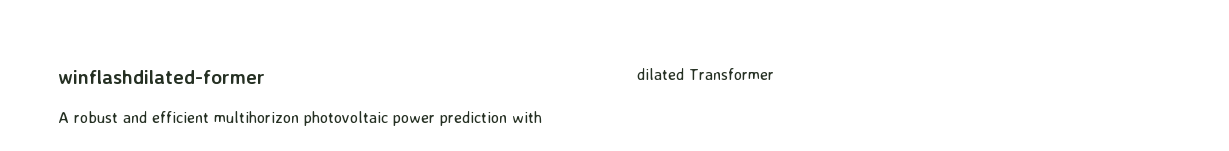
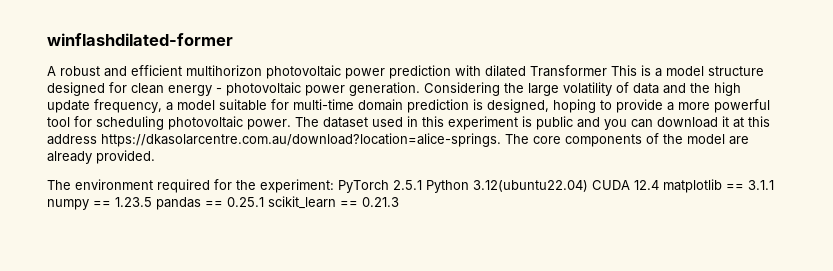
- A robust and efficient multihorizon photovoltaic power prediction with dilated Transformer
+ A robust and efficient multihorizon photovoltaic power prediction with dilated Transformer This is a model structure designed for clean energy - photovoltaic power generation. Considering the large volatility of data and the high update frequency, a model suitable for multi-time domain prediction is designed, hoping to provide a more powerful tool for scheduling photovoltaic power. The dataset used in this experiment is public and you can download it at this address https://dkasolarcentre.com.au/download?location=alice-springs. The core components of the model are already provided.
+ The environment required for the experiment: PyTorch 2.5.1 Python 3.12(ubuntu22.04) CUDA 12.4 matplotlib == 3.1.1 numpy == 1.23.5 pandas == 0.25.1 scikit_learn == 0.21.3

